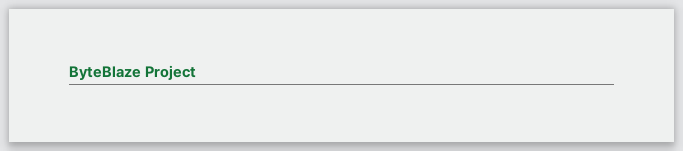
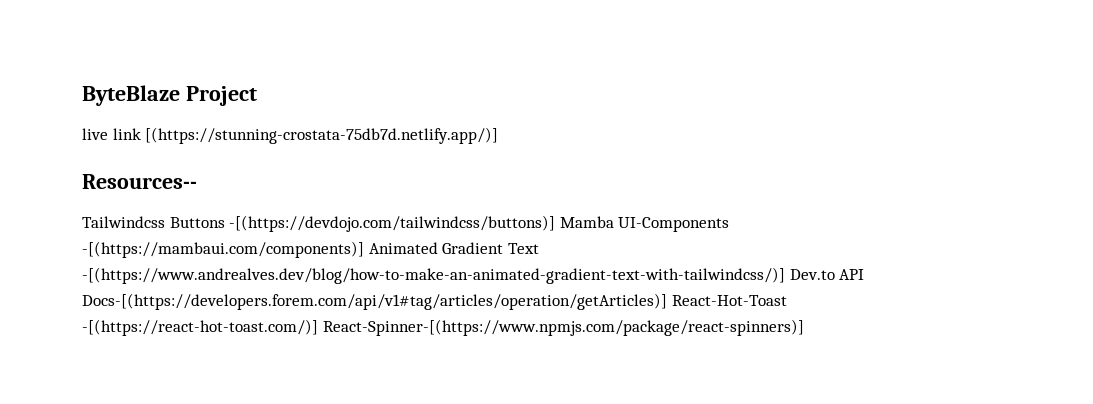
+ live link [(https://stunning-crostata-75db7d.netlify.app/)]
+ Resources--
+ Tailwindcss Buttons -[(https://devdojo.com/tailwindcss/buttons)] Mamba UI-Components -[(https://mambaui.com/components)] Animated Gradient Text -[(https://www.andrealves.dev/blog/how-to-make-an-animated-gradient-text-with-tailwindcss/)] Dev.to API Docs-[(https://developers.forem.com/api/v1#tag/articles/operation/getArticles)] React-Hot-Toast -[(https://react-hot-toast.com/)] React-Spinner-[(https://www.npmjs.com/package/react-spinners)]

